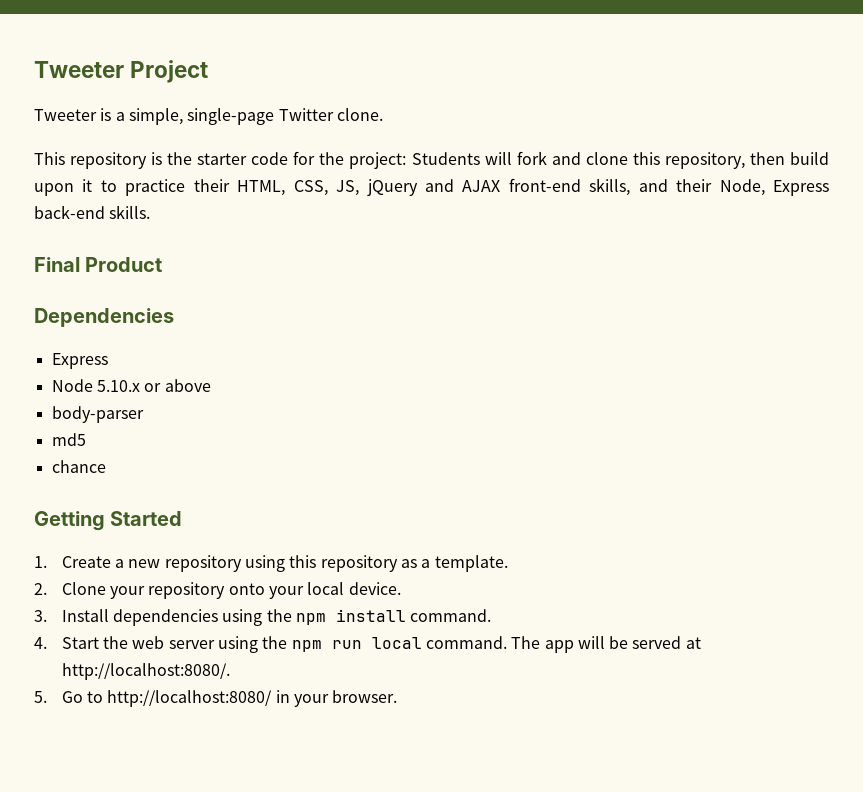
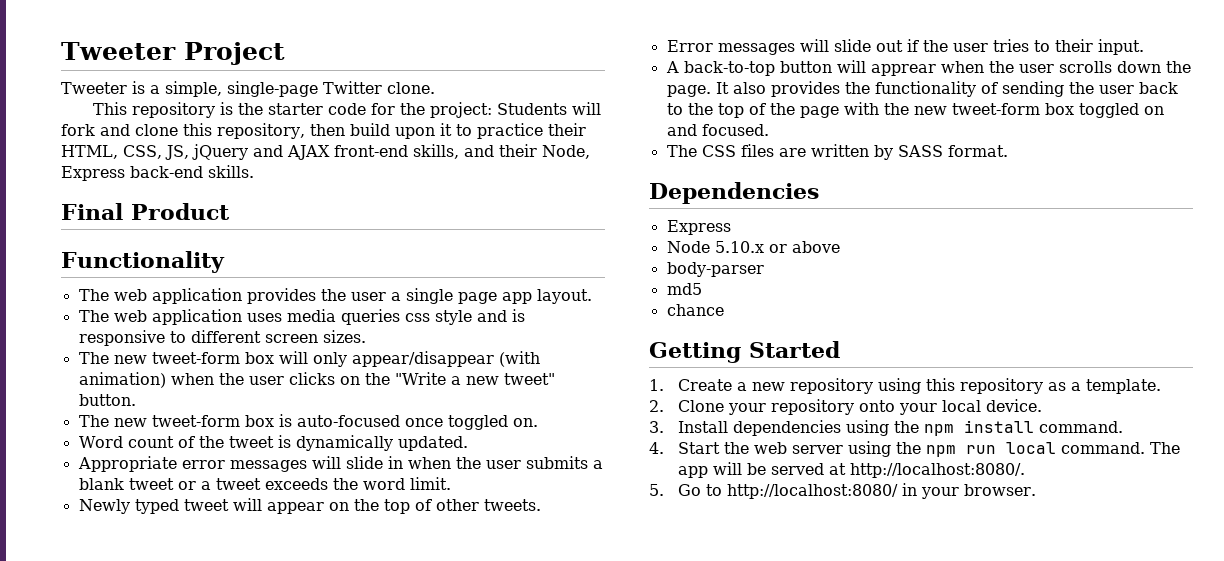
+ Functionality
+ The web application provides the user a single page app layout.
+ The web application uses media queries css style and is responsive to different screen sizes.
+ The new tweet-form box will only appear/disappear (with animation) when the user clicks on the "Write a new tweet" button.
+ The new tweet-form box is auto-focused once toggled on.
+ Word count of the tweet is dynamically updated.
+ Appropriate error messages will slide in when the user submits a blank tweet or a tweet exceeds the word limit.
+ Newly typed tweet will appear on the top of other tweets.
+ Error messages will slide out if the user tries to their input.
+ A back-to-top button will apprear when the user scrolls down the page. It also provides the functionality of sending the user back to the top of the page with the new tweet-form box toggled on and focused.
+ The CSS files are written by SASS format.

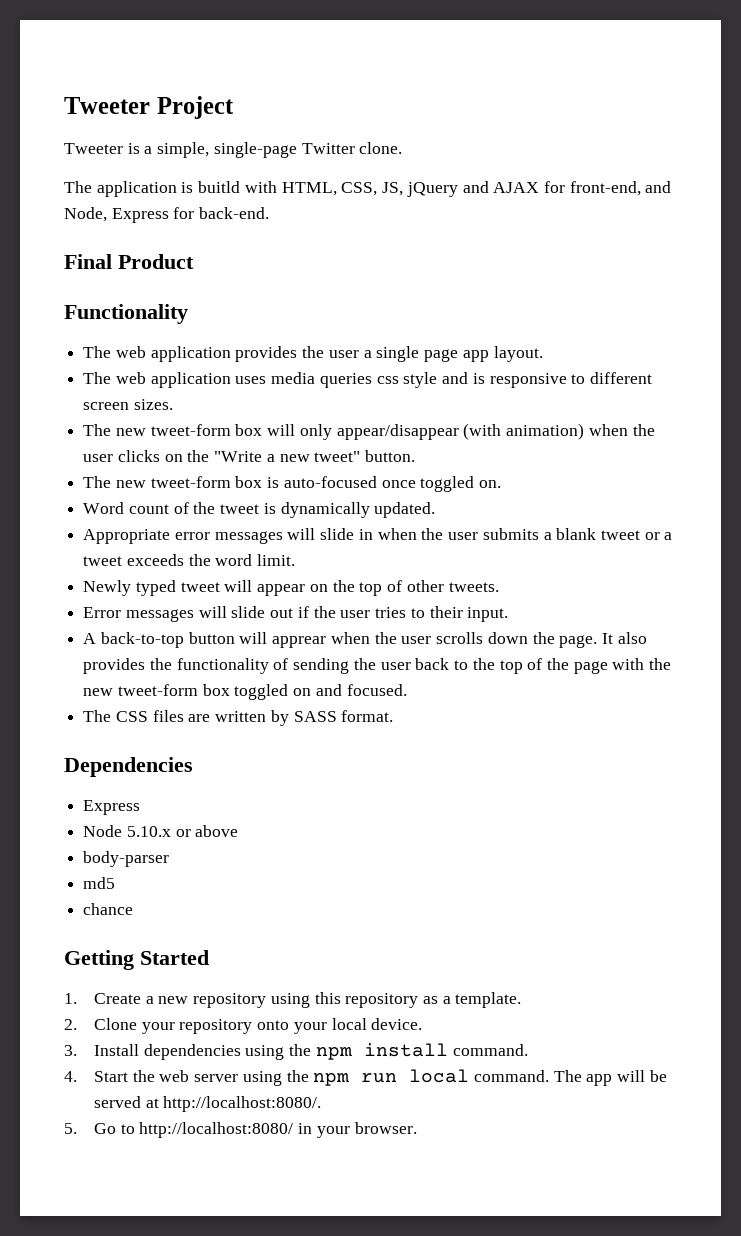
- This repository is the starter code for the project: Students will fork and clone this repository, then build upon it to practice their HTML, CSS, JS, jQuery and AJAX front-end skills, and their Node, Express back-end skills.
+ The application is buitld with HTML, CSS, JS, jQuery and AJAX for front-end, and Node, Express for back-end.

